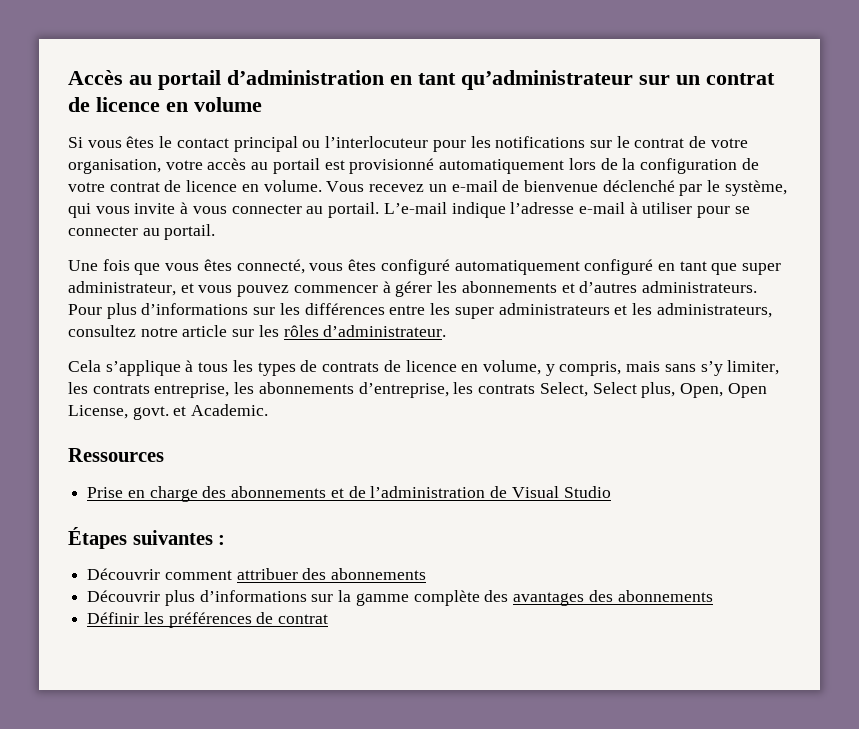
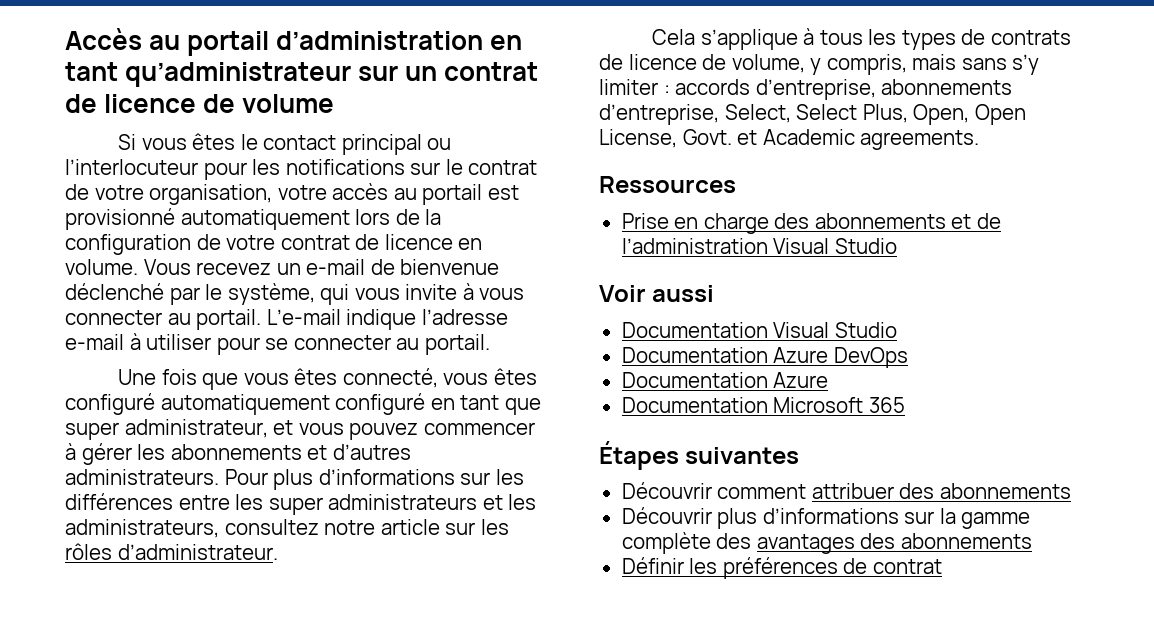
- Accès au portail d’administration en tant qu’administrateur sur un contrat de licence en volume
+ Accès au portail d’administration en tant qu’administrateur sur un contrat de licence de volume
- Cela s’applique à tous les types de contrats de licence en volume, y compris, mais sans s’y limiter, les contrats entreprise, les abonnements d’entreprise, les contrats Select, Select plus, Open, Open License, govt. et Academic.
+ Cela s’applique à tous les types de contrats de licence de volume, y compris, mais sans s’y limiter : accords d’entreprise, abonnements d’entreprise, Select, Select Plus, Open, Open License, Govt. et Academic agreements.
- Prise en charge des abonnements et de l’administration de Visual Studio
+ Prise en charge des abonnements et de l’administration Visual Studio
+ Voir aussi
+ Documentation Visual Studio
+ Documentation Azure DevOps
+ Documentation Azure
+ Documentation Microsoft 365
- Étapes suivantes :
+ Étapes suivantes

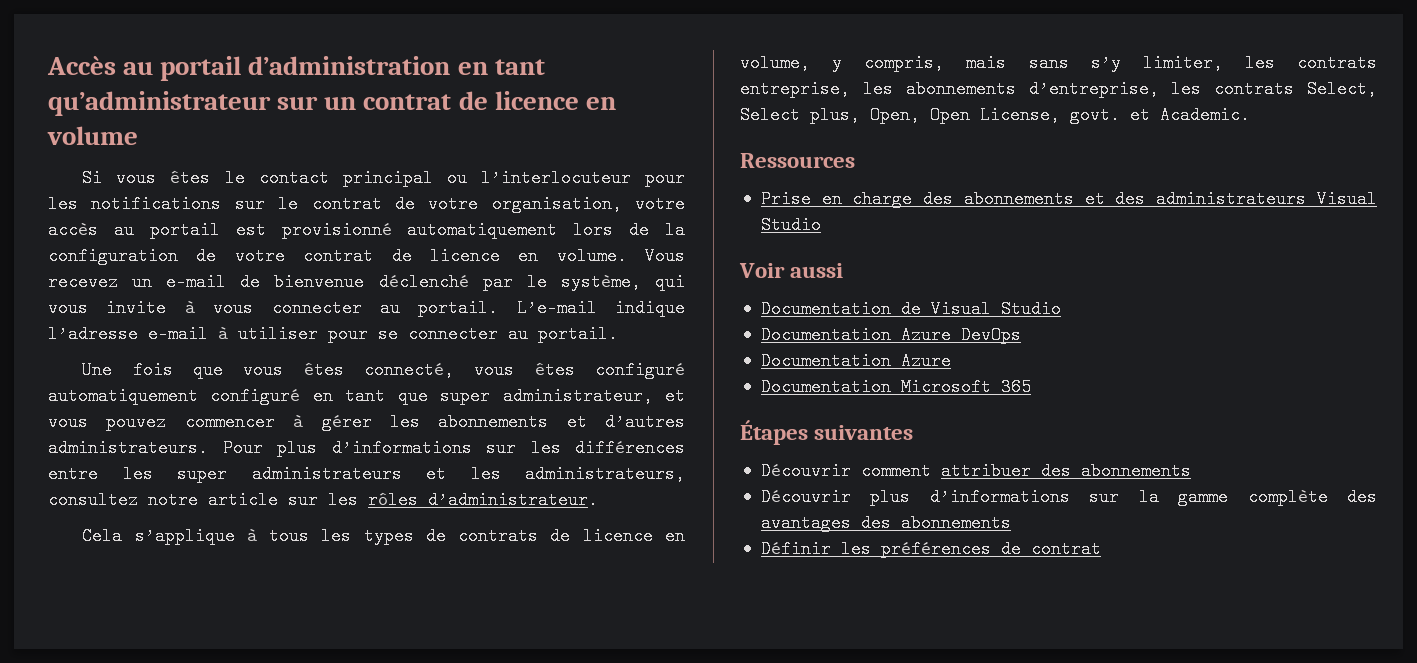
- Accès au portail d’administration en tant qu’administrateur sur un contrat de licence de volume
+ Accès au portail d’administration en tant qu’administrateur sur un contrat de licence en volume
- Cela s’applique à tous les types de contrats de licence de volume, y compris, mais sans s’y limiter : accords d’entreprise, abonnements d’entreprise, Select, Select Plus, Open, Open License, Govt. et Academic agreements.
+ Cela s’applique à tous les types de contrats de licence en volume, y compris, mais sans s’y limiter, les contrats entreprise, les abonnements d’entreprise, les contrats Select, Select plus, Open, Open License, govt. et Academic.
- Prise en charge des abonnements et de l’administration Visual Studio
+ Prise en charge des abonnements et des administrateurs Visual Studio
- Documentation Visual Studio
+ Documentation de Visual Studio

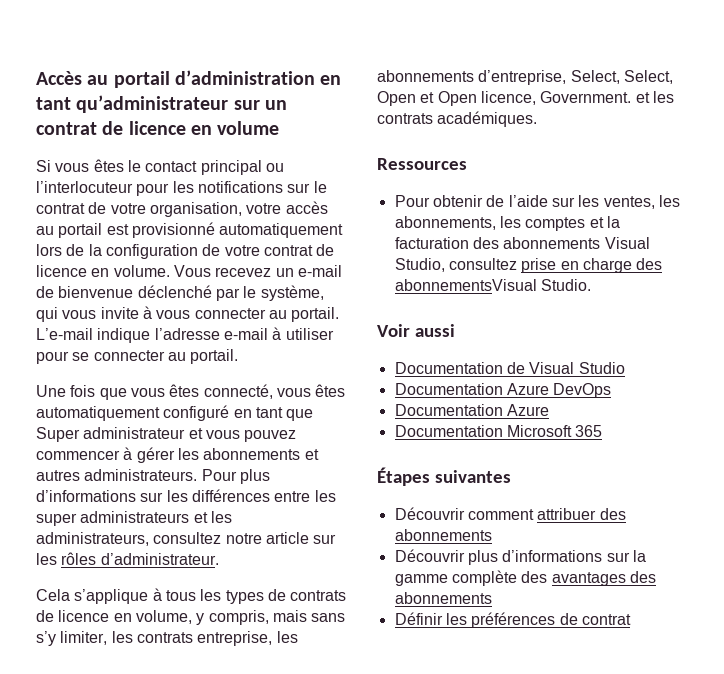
- Une fois que vous êtes connecté, vous êtes configuré automatiquement configuré en tant que super administrateur, et vous pouvez commencer à gérer les abonnements et d’autres administrateurs.
+ Une fois que vous êtes connecté, vous êtes automatiquement configuré en tant que Super administrateur et vous pouvez commencer à gérer les abonnements et autres administrateurs.
- Cela s’applique à tous les types de contrats de licence en volume, y compris, mais sans s’y limiter, les contrats entreprise, les abonnements d’entreprise, les contrats Select, Select plus, Open, Open License, govt. et Academic.
+ Cela s’applique à tous les types de contrats de licence en volume, y compris, mais sans s’y limiter, les contrats entreprise, les abonnements d’entreprise, Select, Select, Open et Open licence, Government. et les contrats académiques.
  Ressources
- Prise en charge des abonnements et des administrateurs Visual Studio
+ Pour obtenir de l’aide sur les ventes, les abonnements, les comptes et la facturation des abonnements Visual Studio, consultez prise en charge des abonnementsVisual Studio.

